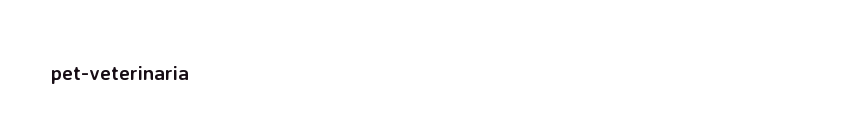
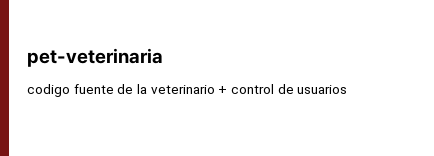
+ codigo fuente de la veterinario + control de usuarios

